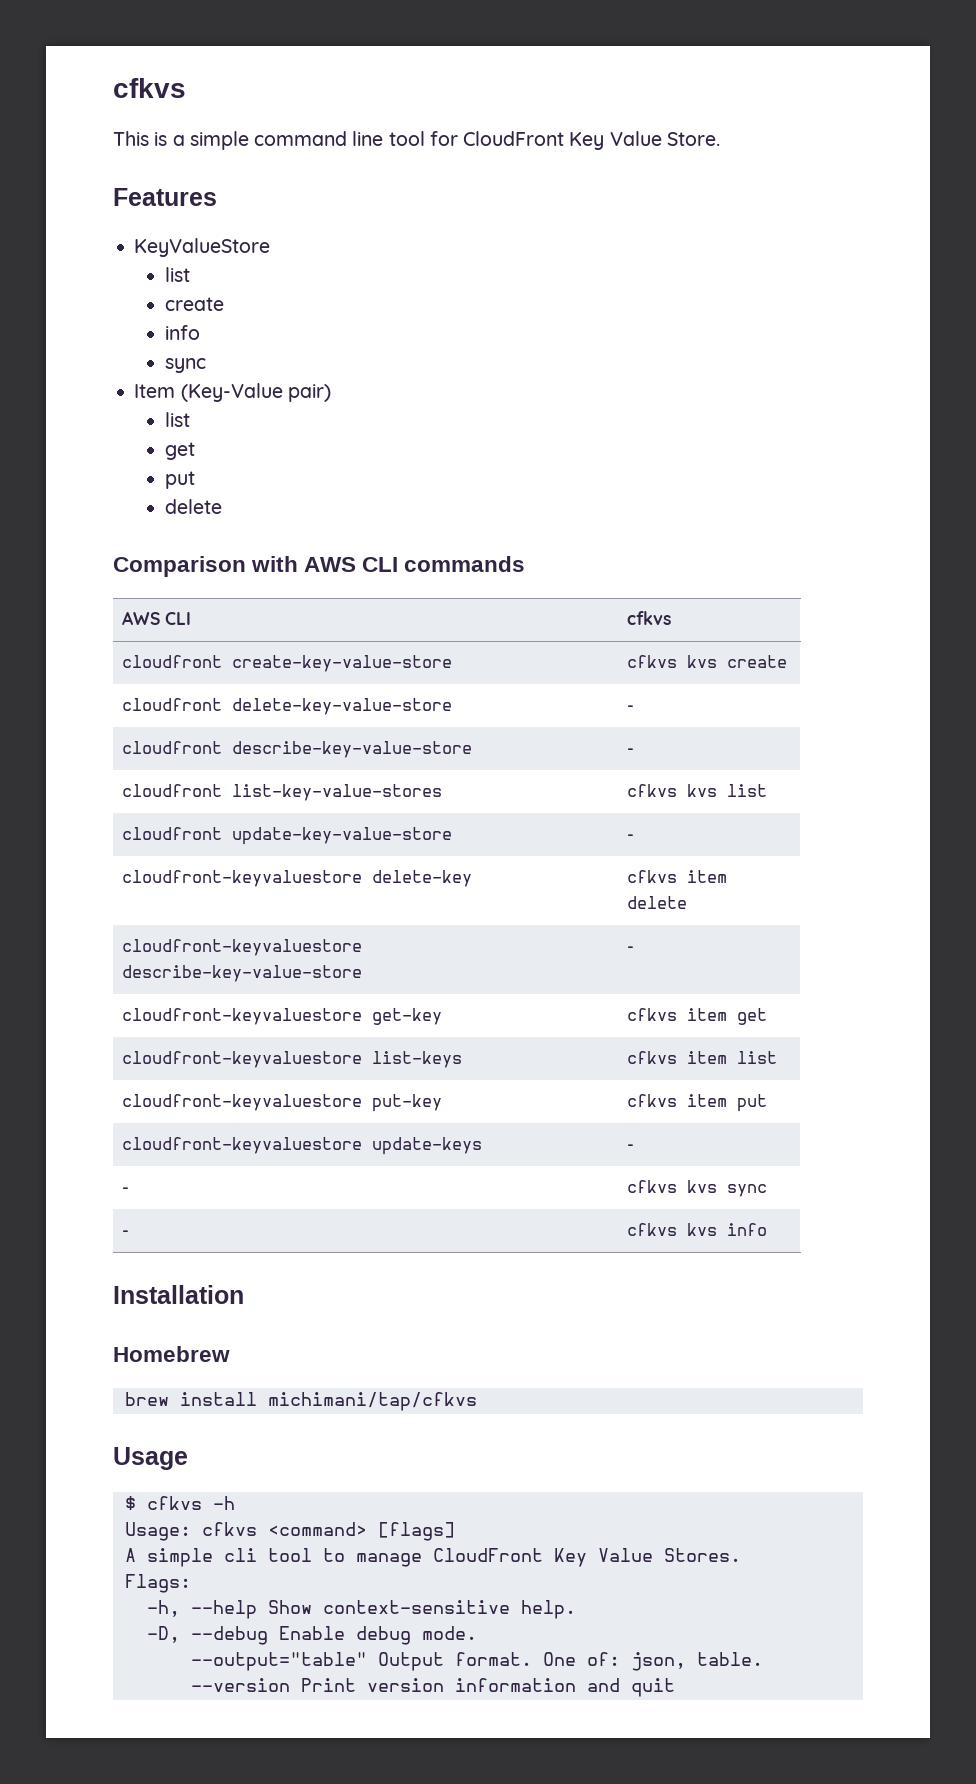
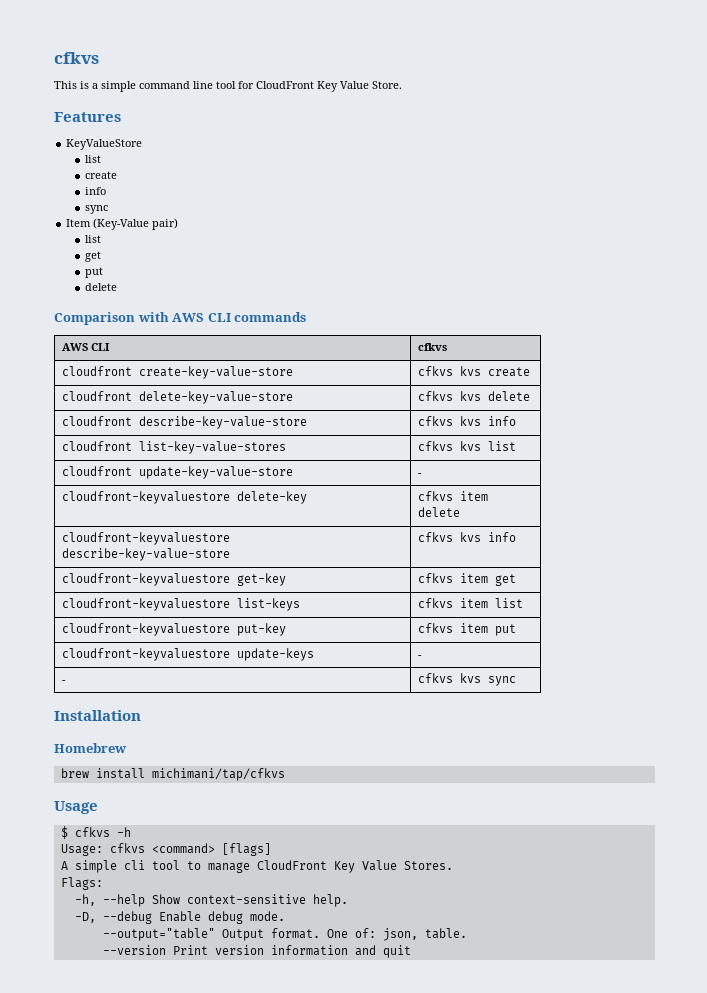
- cloudfront delete-key-value-store | -
+ cloudfront delete-key-value-store | cfkvs kvs delete
- cloudfront describe-key-value-store | -
+ cloudfront describe-key-value-store | cfkvs kvs info
- cloudfront-keyvaluestore describe-key-value-store | -
+ cloudfront-keyvaluestore describe-key-value-store | cfkvs kvs info
- - | cfkvs kvs info

